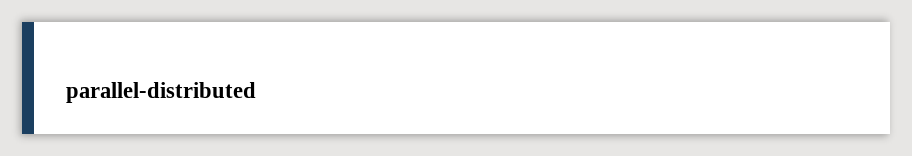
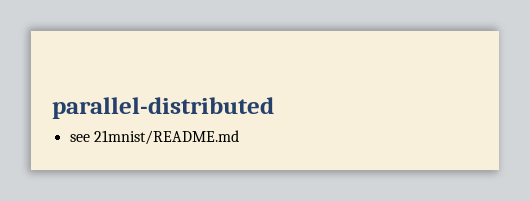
+ see 21mnist/README.md

